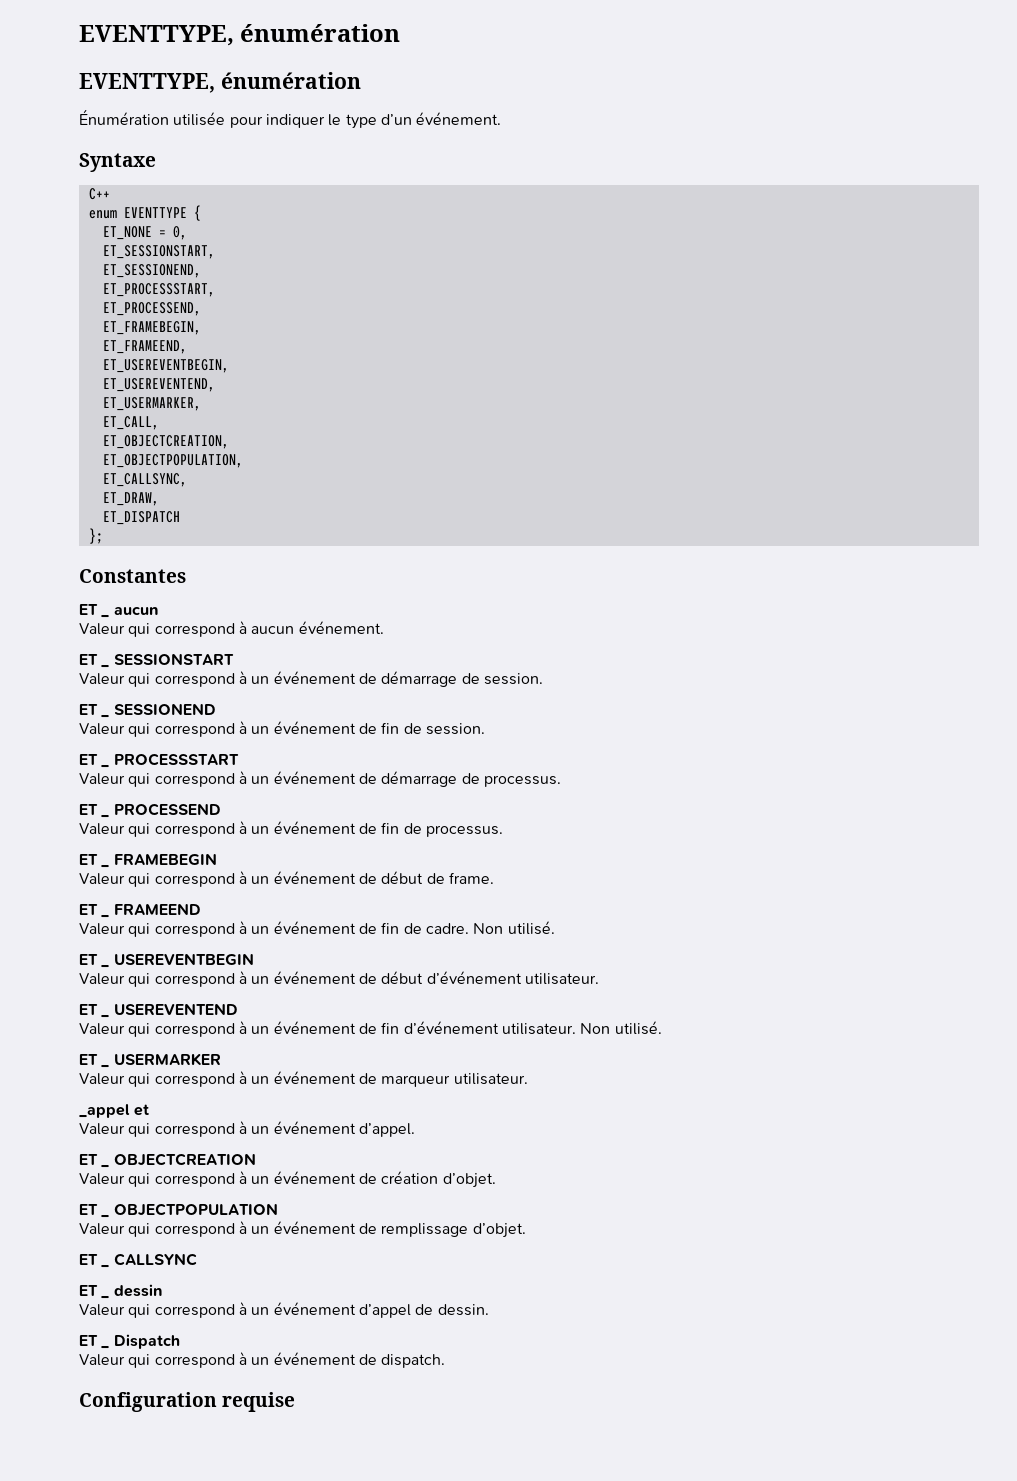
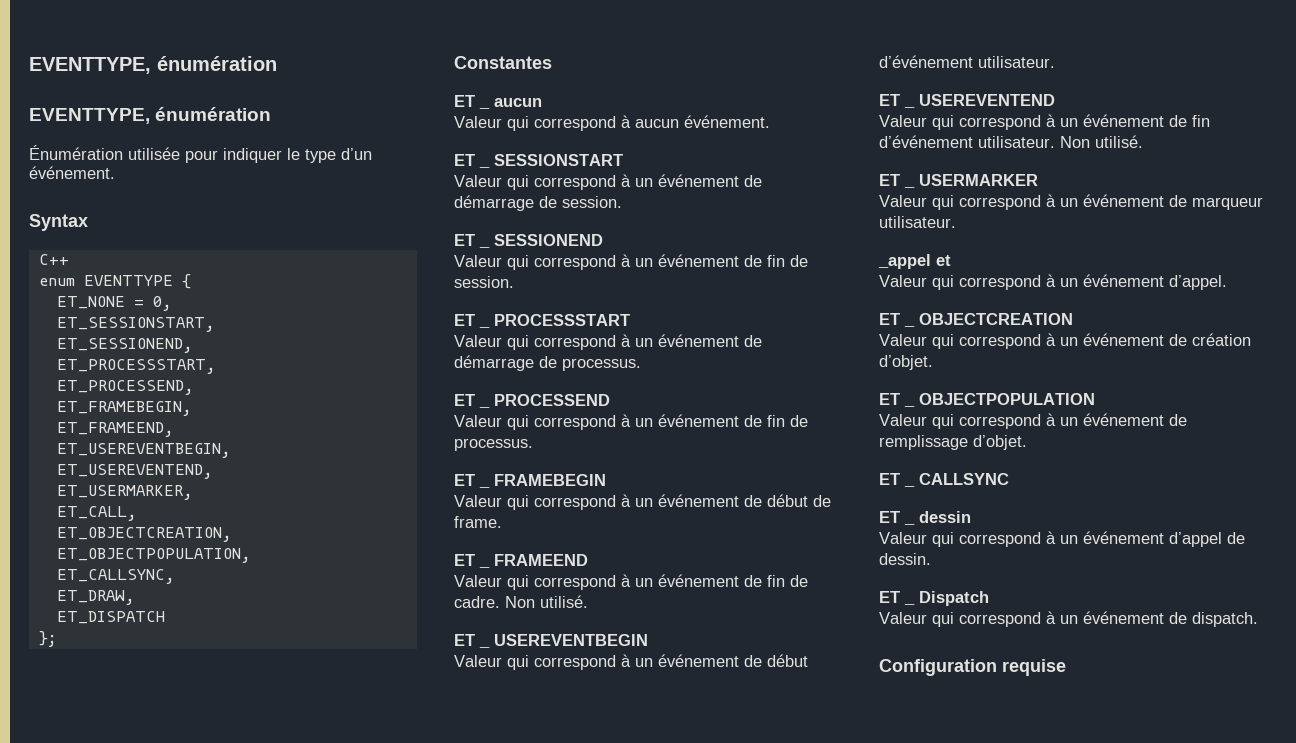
- Syntaxe
+ Syntax

